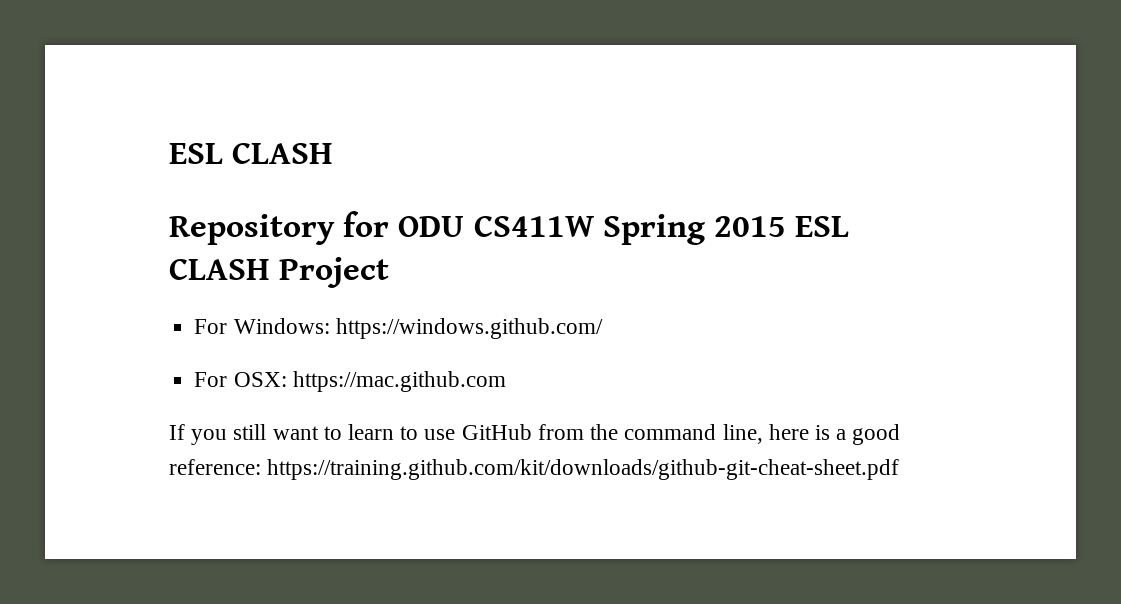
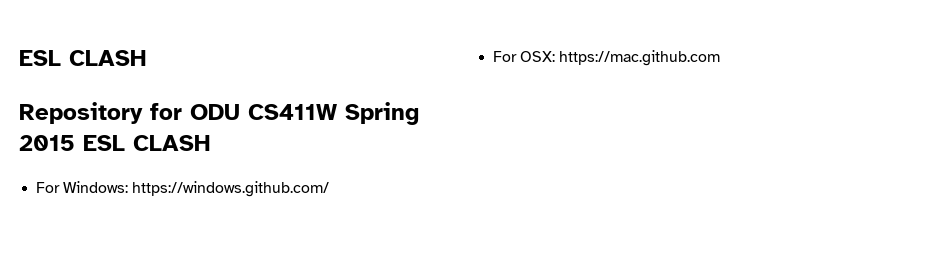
- Repository for ODU CS411W Spring 2015 ESL CLASH Project
+ Repository for ODU CS411W Spring 2015 ESL CLASH
- If you still want to learn to use GitHub from the command line, here is a good reference: https://training.github.com/kit/downloads/github-git-cheat-sheet.pdf

